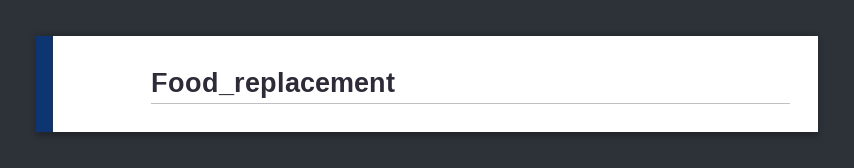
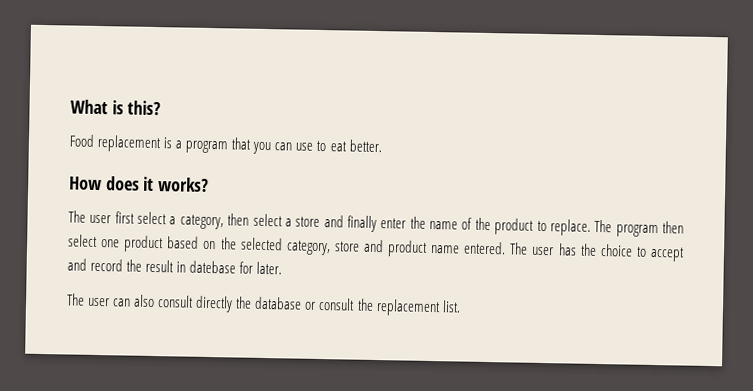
- Food_replacement
+ What is this?
+ Food replacement is a program that you can use to eat better.
+ How does it works?
+ The user first select a category, then select a store and finally enter the name of the product to replace. The program then select one product based on the selected category, store and product name entered. The user has the choice to accept and record the result in datebase for later.
+ The user can also consult directly the database or consult the replacement list.

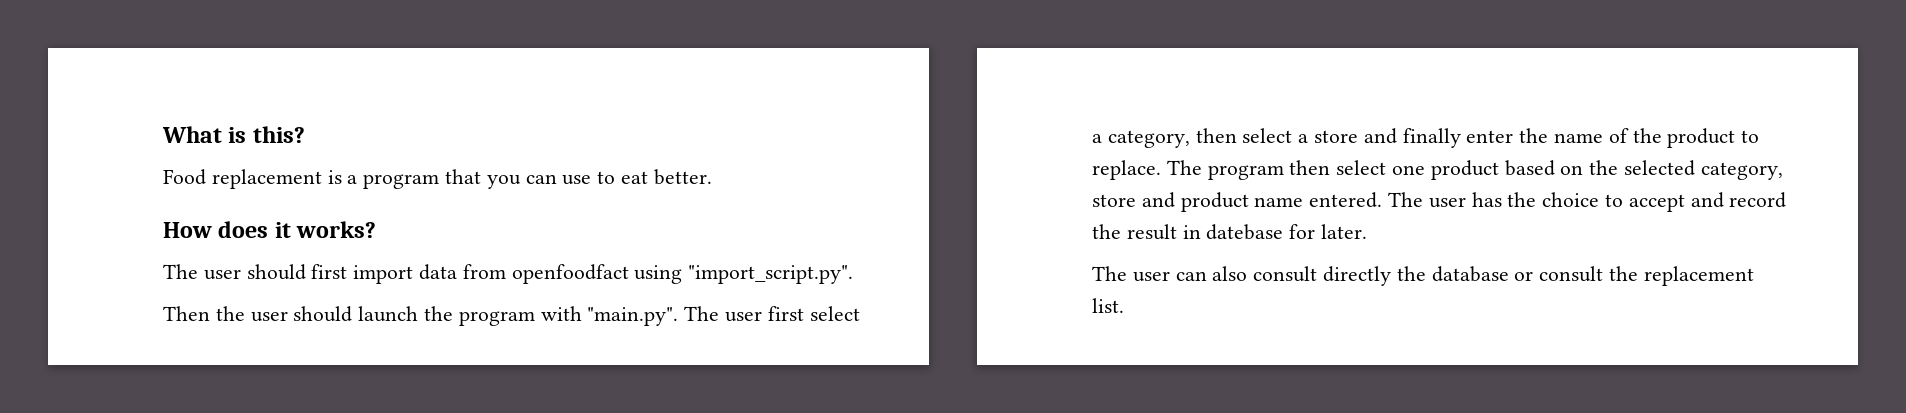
- The user first select a category, then select a store and finally enter the name of the product to replace.
+ The user should first import data from openfoodfact using "import_script.py".
+ Then the user should launch the program with "main.py". The user first select a category, then select a store and finally enter the name of the product to replace.

